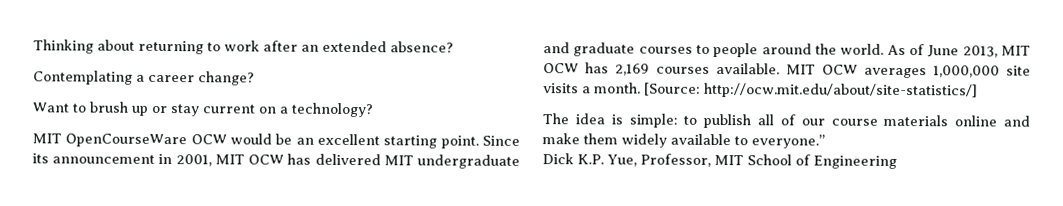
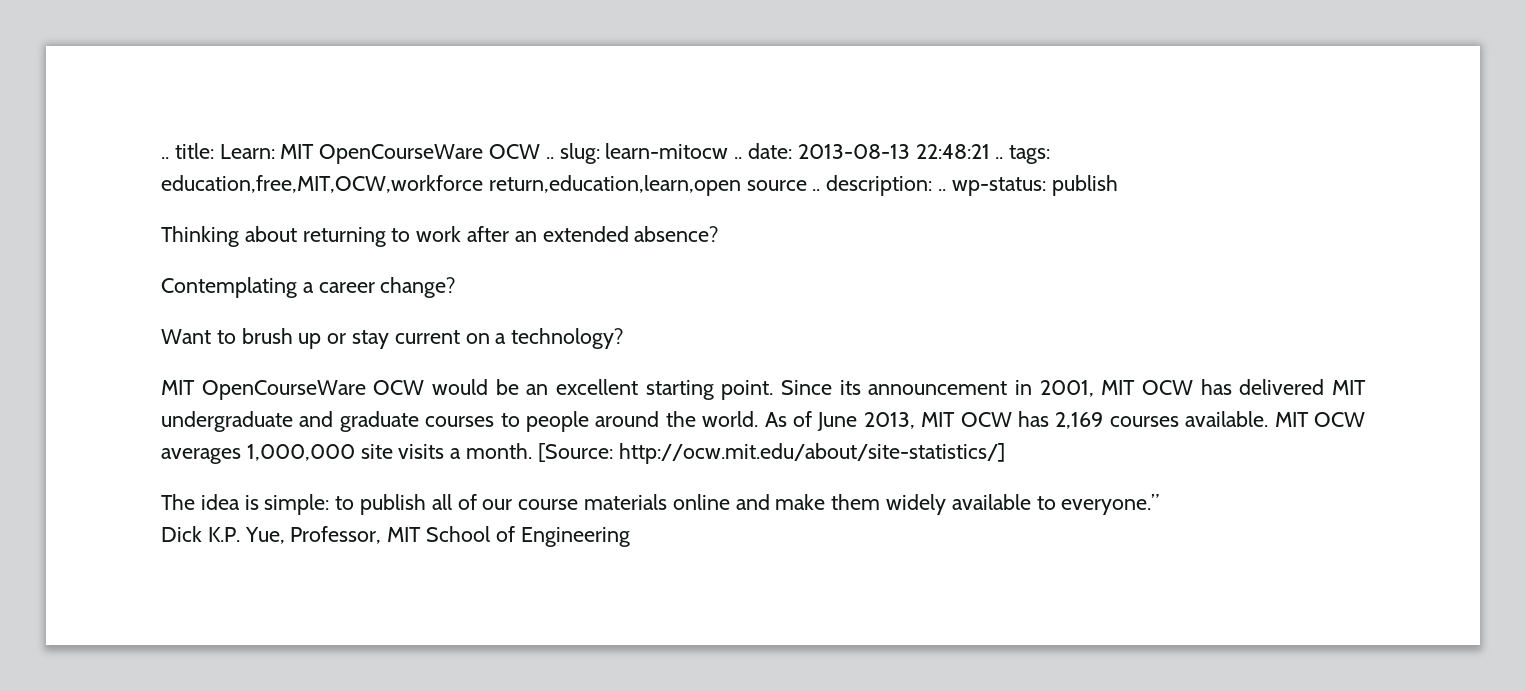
+ .. title: Learn: MIT OpenCourseWare OCW .. slug: learn-mitocw .. date: 2013-08-13 22:48:21 .. tags: education,free,MIT,OCW,workforce return,education,learn,open source .. description: .. wp-status: publish

